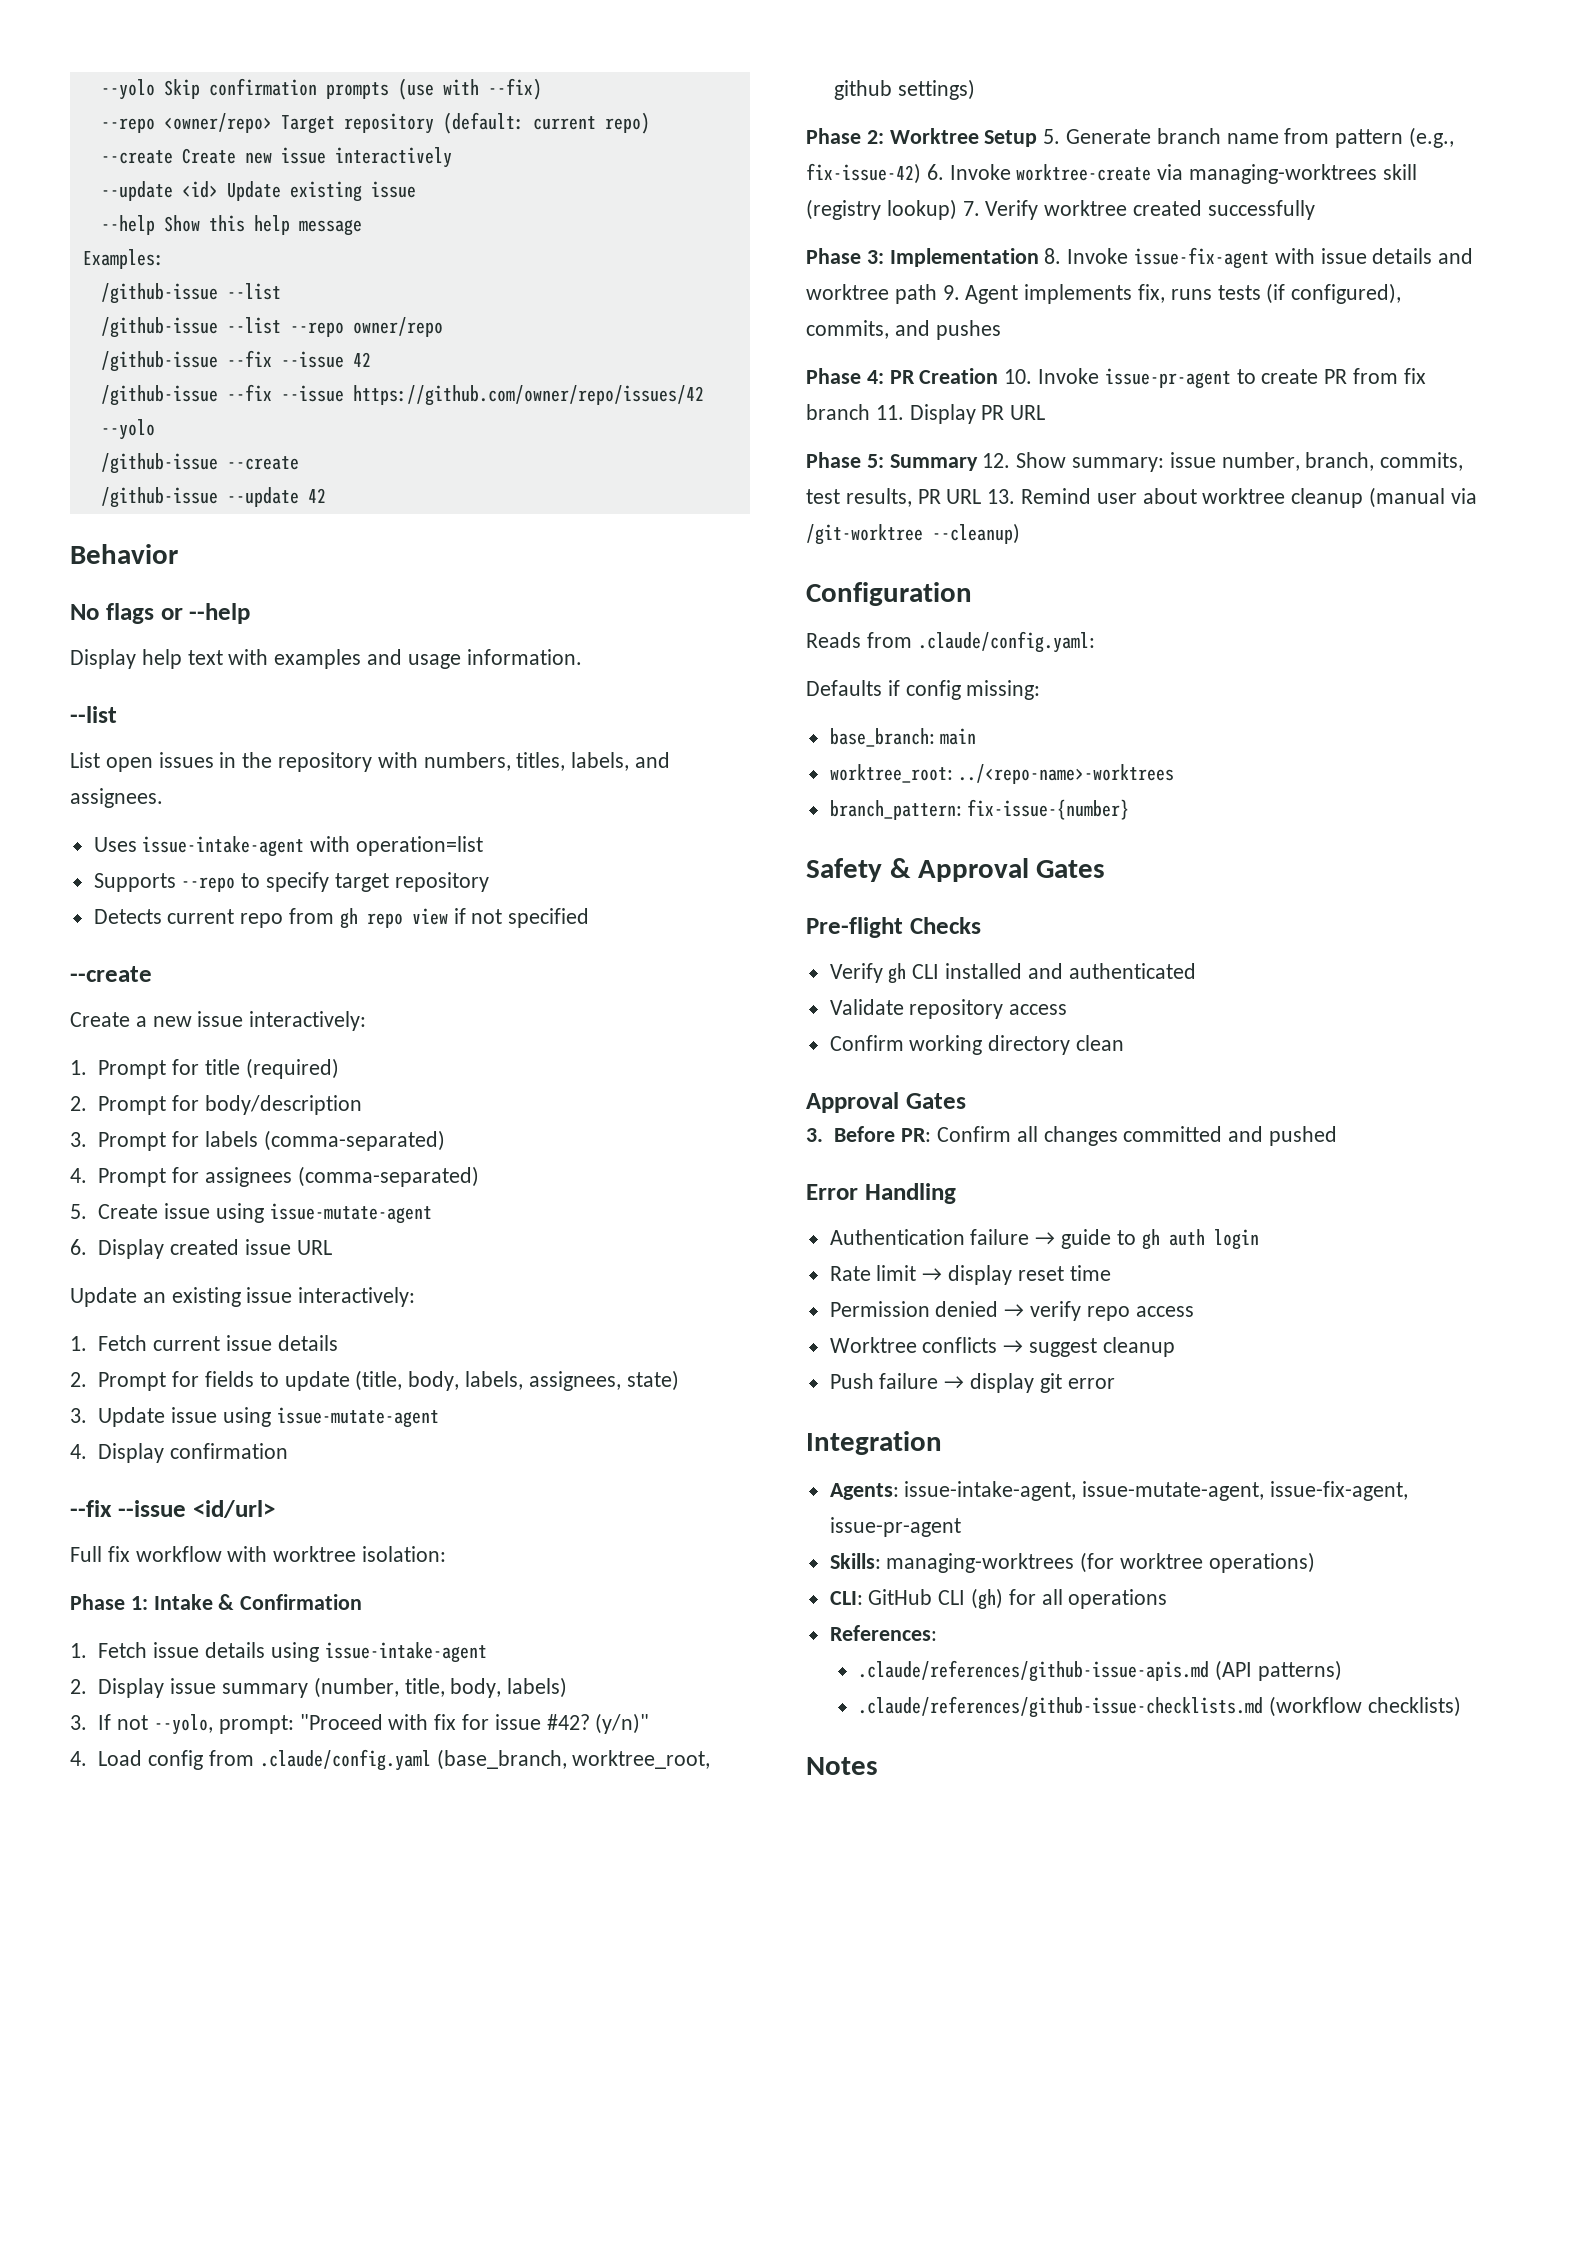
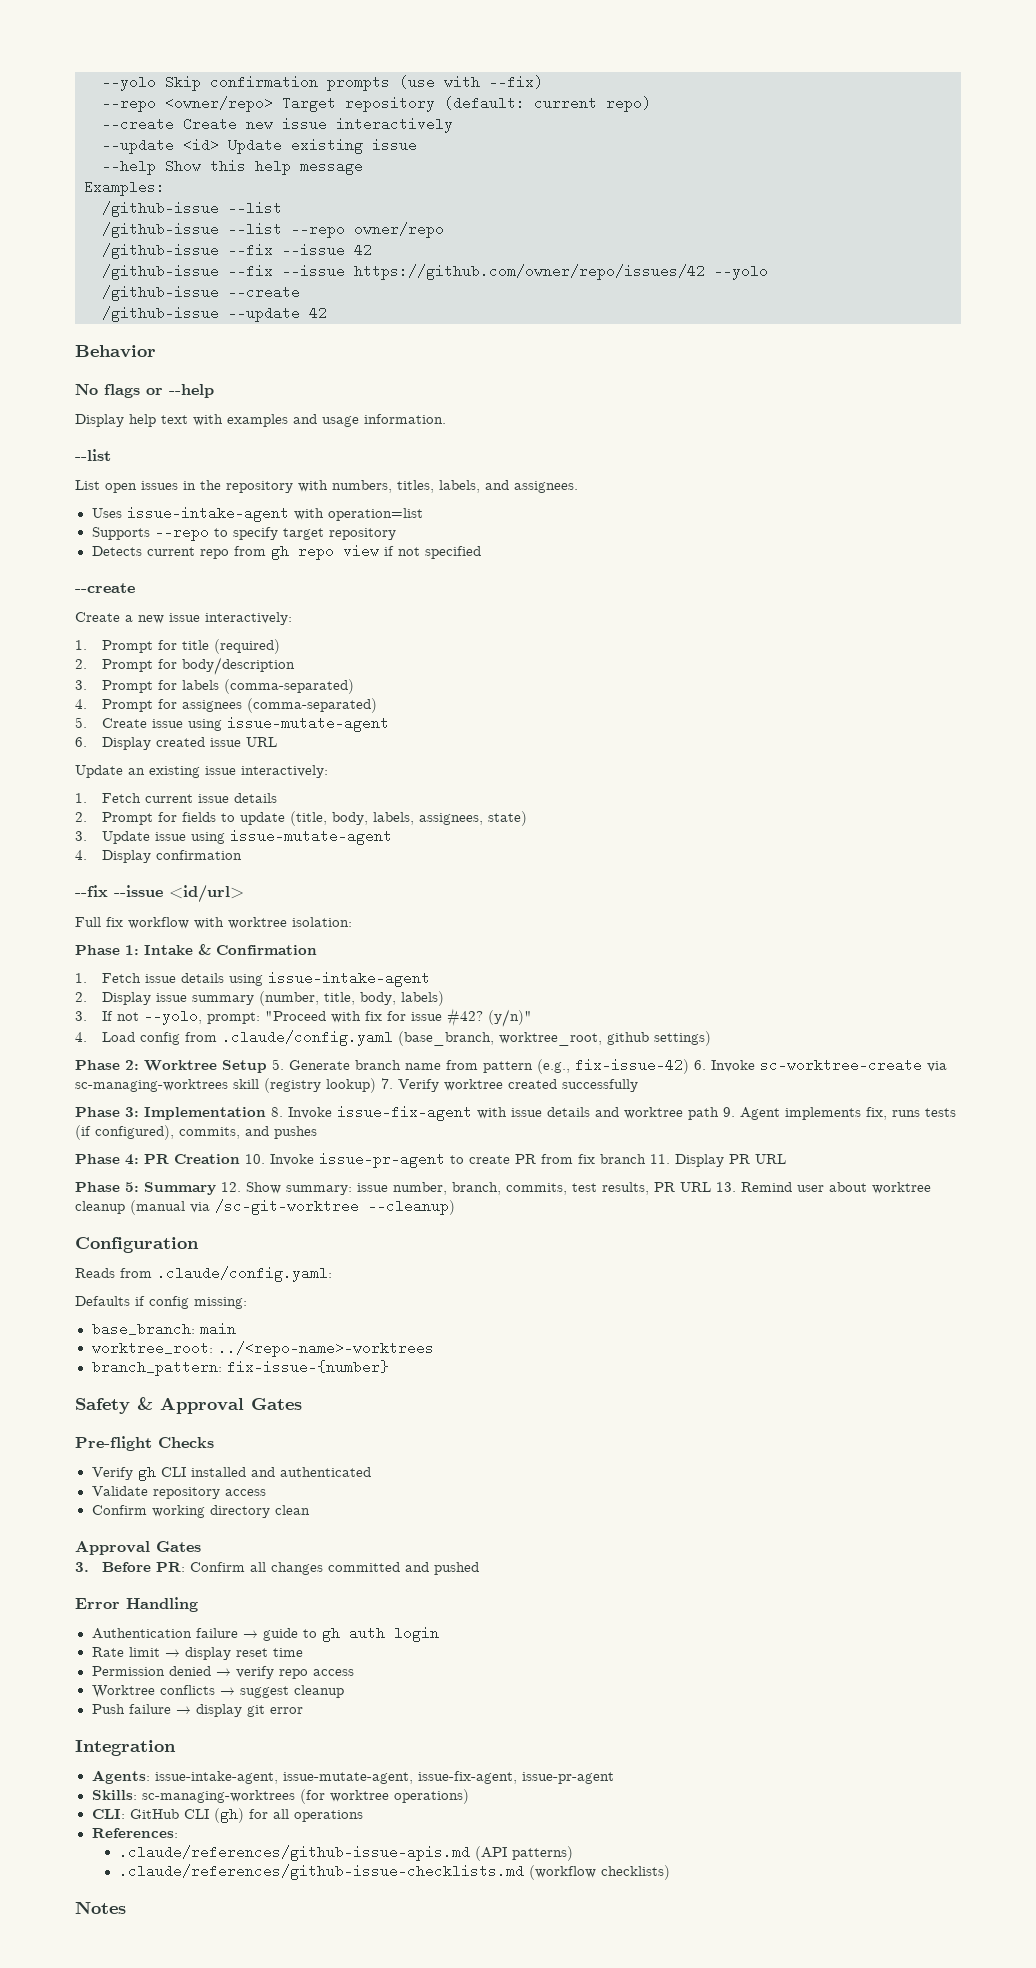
- Phase 2: Worktree Setup 5. Generate branch name from pattern (e.g., fix-issue-42) 6. Invoke worktree-create via managing-worktrees skill (registry lookup) 7. Verify worktree created successfully
+ Phase 2: Worktree Setup 5. Generate branch name from pattern (e.g., fix-issue-42) 6. Invoke sc-worktree-create via sc-managing-worktrees skill (registry lookup) 7. Verify worktree created successfully
- Phase 5: Summary 12. Show summary: issue number, branch, commits, test results, PR URL 13. Remind user about worktree cleanup (manual via /git-worktree --cleanup)
+ Phase 5: Summary 12. Show summary: issue number, branch, commits, test results, PR URL 13. Remind user about worktree cleanup (manual via /sc-git-worktree --cleanup)
- Skills: managing-worktrees (for worktree operations)
+ Skills: sc-managing-worktrees (for worktree operations)

